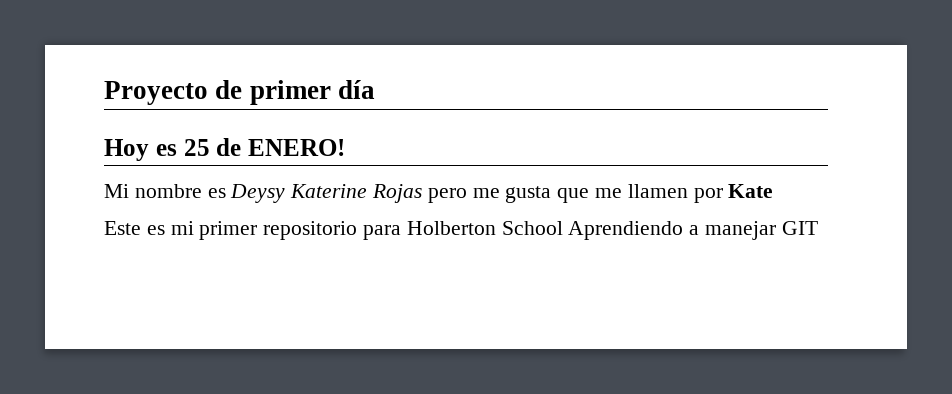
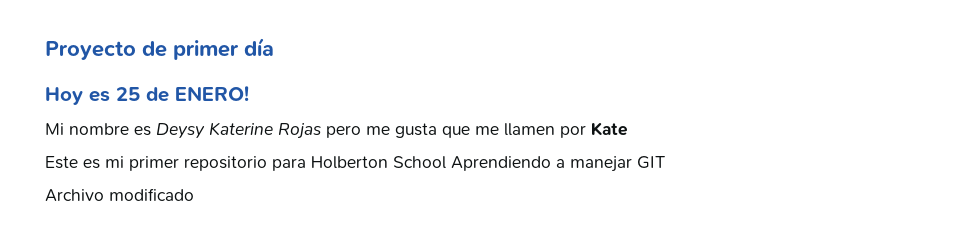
+ Archivo modificado

